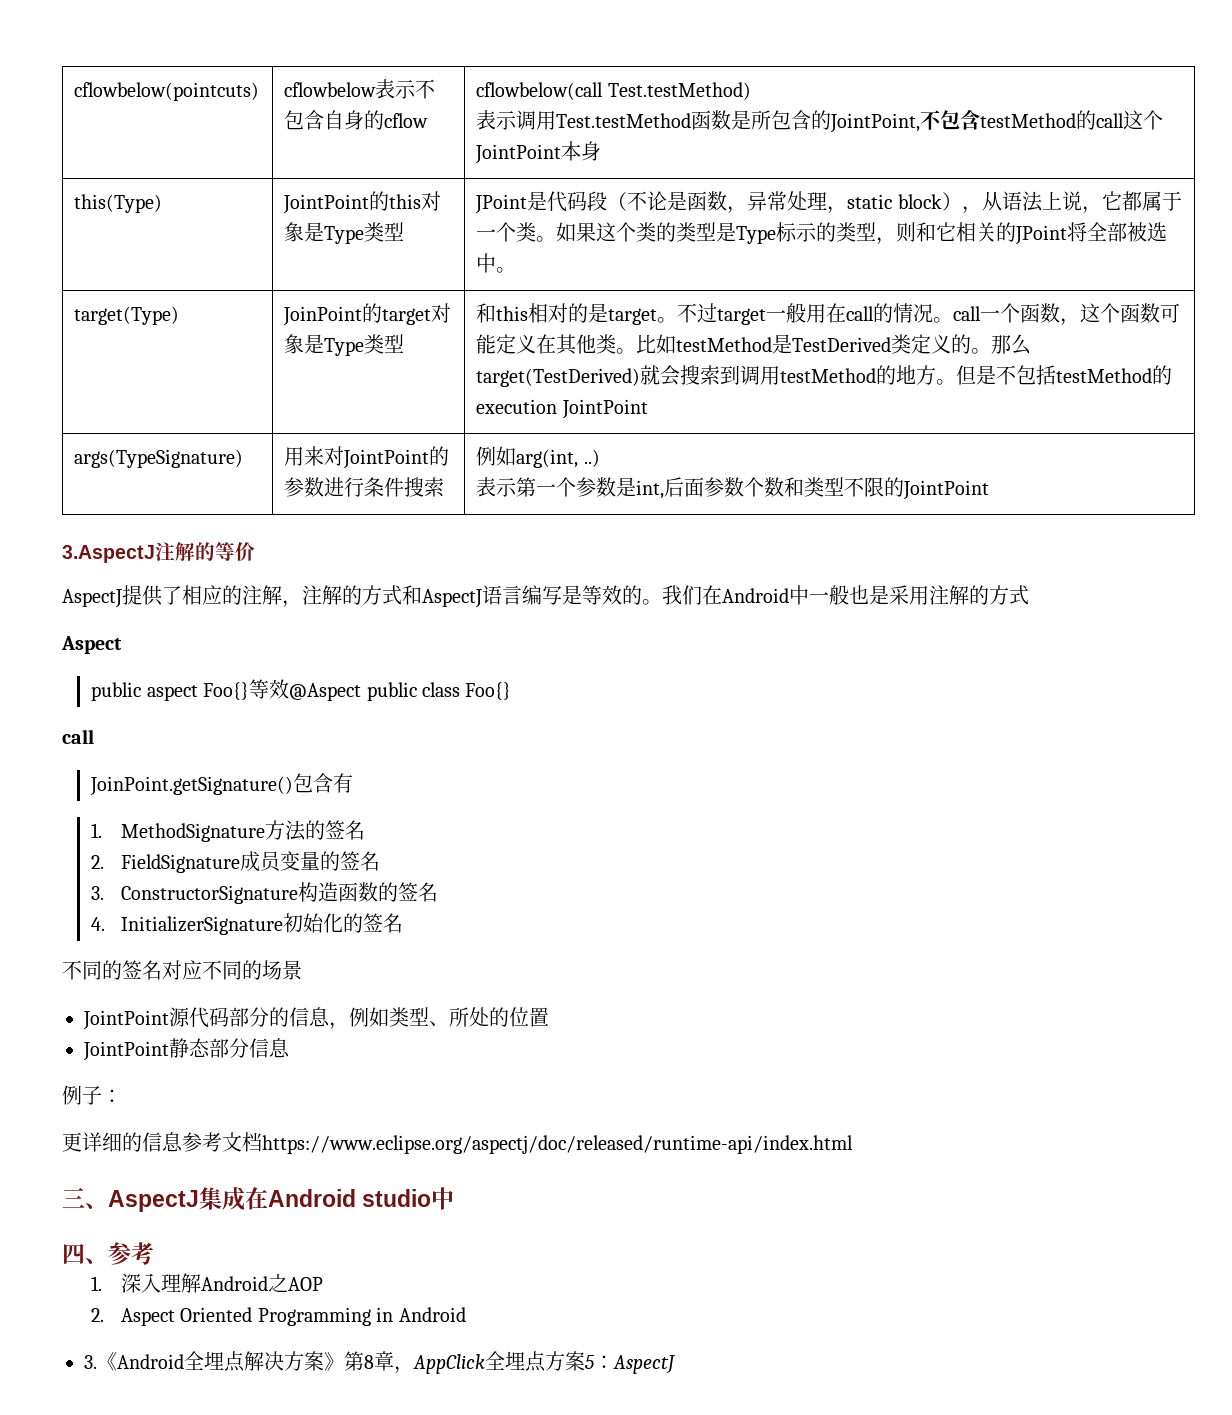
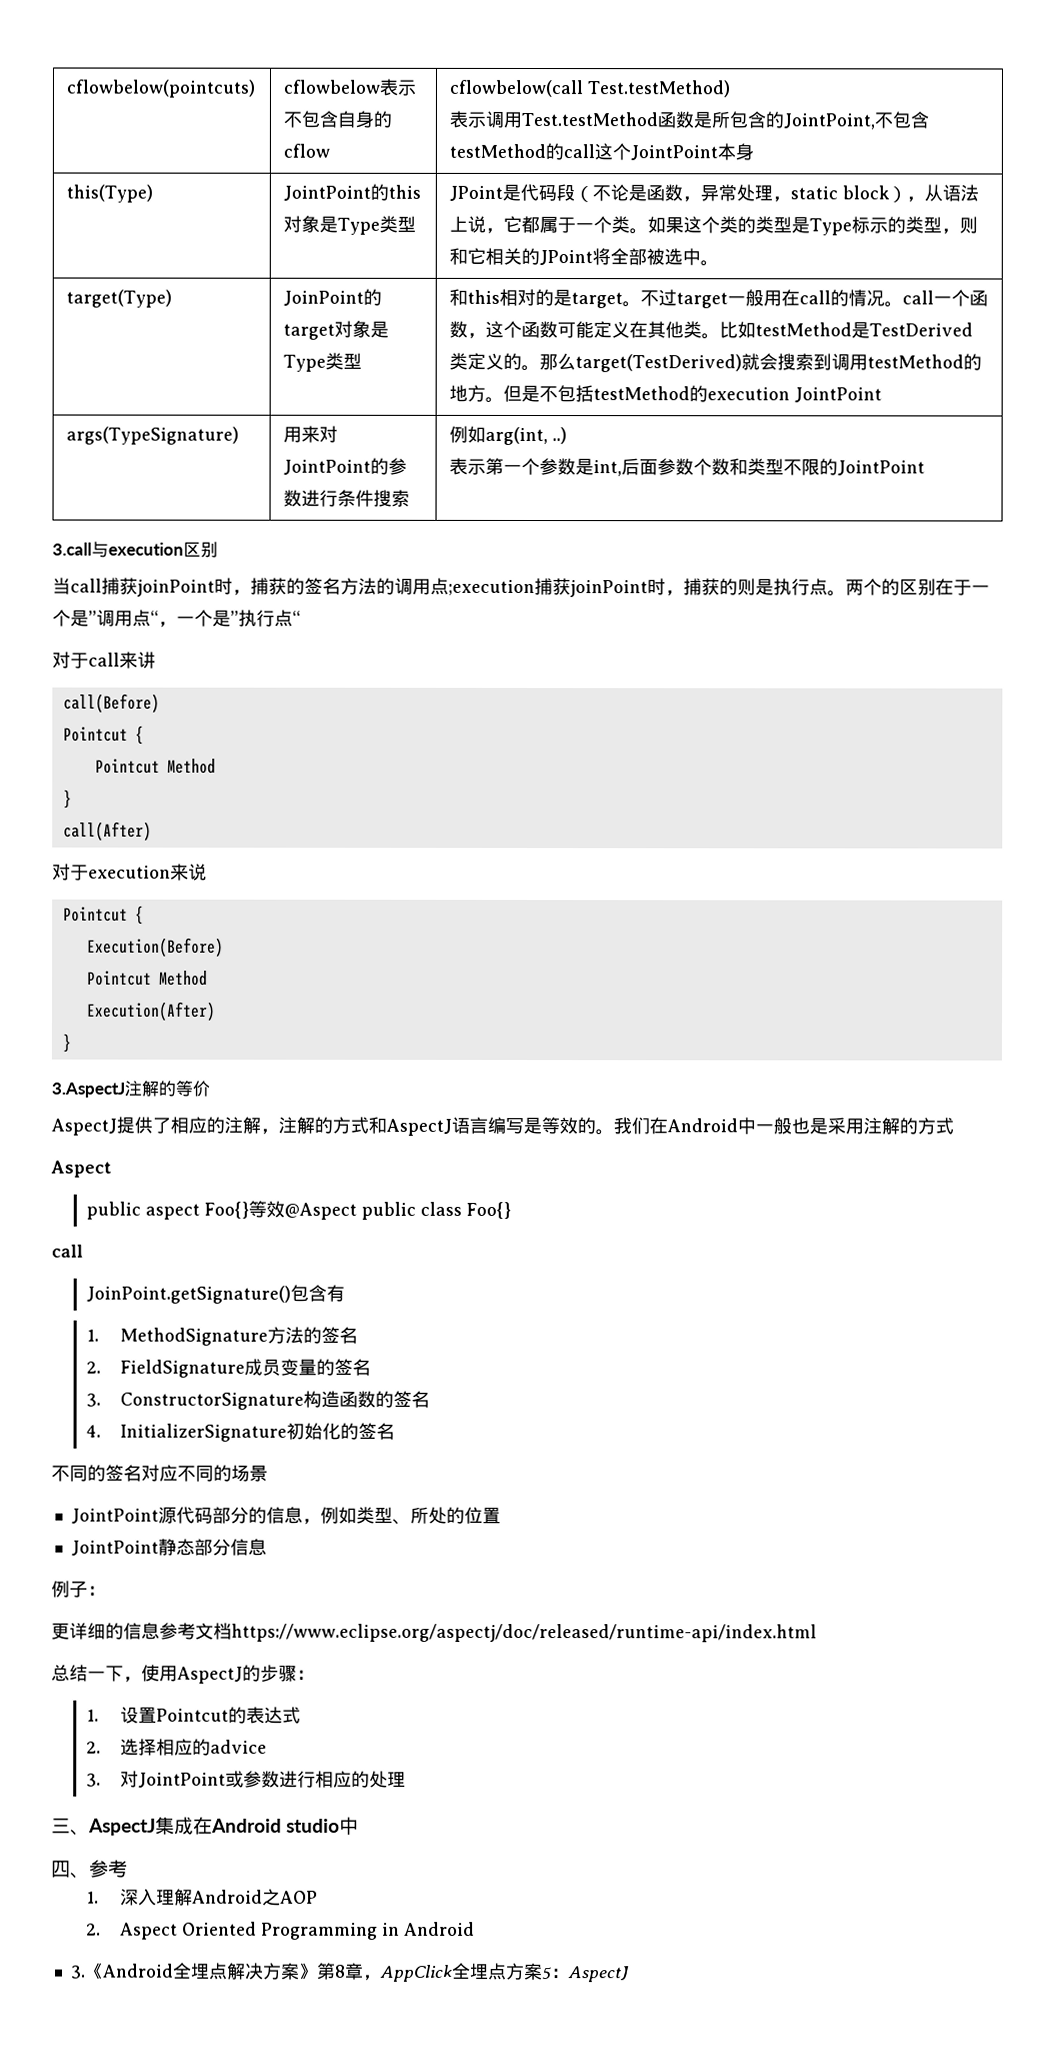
+ 3.call与execution区别
+ 当call捕获joinPoint时，捕获的签名方法的调用点;execution捕获joinPoint时，捕获的则是执行点。两个的区别在于一个是”调用点“，一个是”执行点“
+ 对于call来讲
+ call(Before)
+ Pointcut {
+ Pointcut Method
+ }
+ call(After)
+ 对于execution来说
+ Pointcut {
+ Execution(Before)
+ Pointcut Method
+ Execution(After)
+ }
+ 总结一下，使用AspectJ的步骤：
+ 1.设置Pointcut的表达式
+ 2.选择相应的advice
+ 3.对JointPoint或参数进行相应的处理

